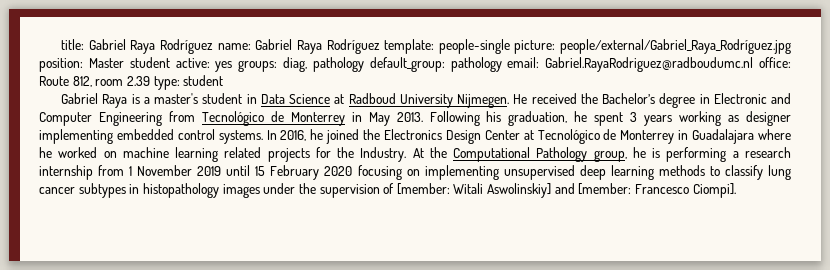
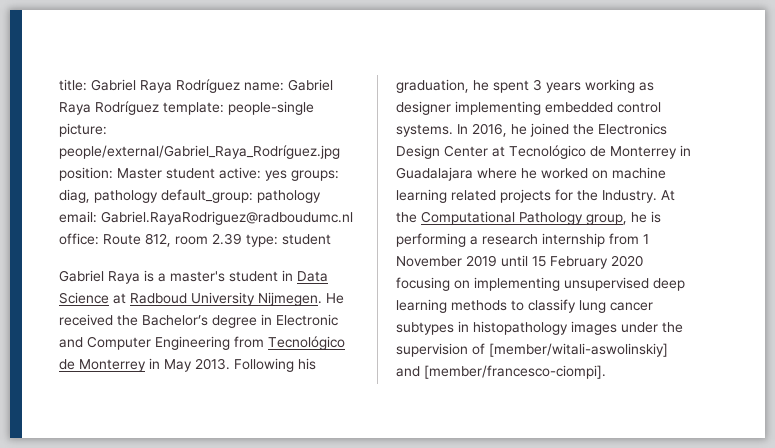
- At the Computational Pathology group, he is performing a research internship from 1 November 2019 until 15 February 2020 focusing on implementing unsupervised deep learning methods to classify lung cancer subtypes in histopathology images under the supervision of [member: Witali Aswolinskiy] and [member: Francesco Ciompi].
+ At the Computational Pathology group, he is performing a research internship from 1 November 2019 until 15 February 2020 focusing on implementing unsupervised deep learning methods to classify lung cancer subtypes in histopathology images under the supervision of [member/witali-aswolinskiy] and [member/francesco-ciompi].

